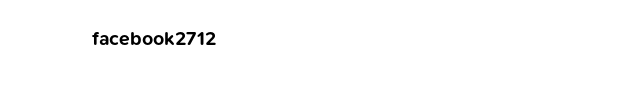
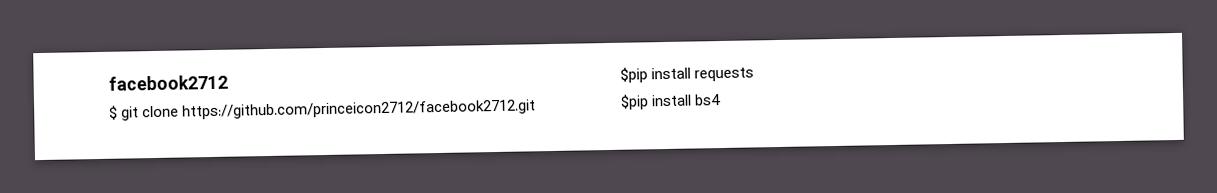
+ $ git clone https://github.com/princeicon2712/facebook2712.git
+ $pip install requests
+ $pip install bs4

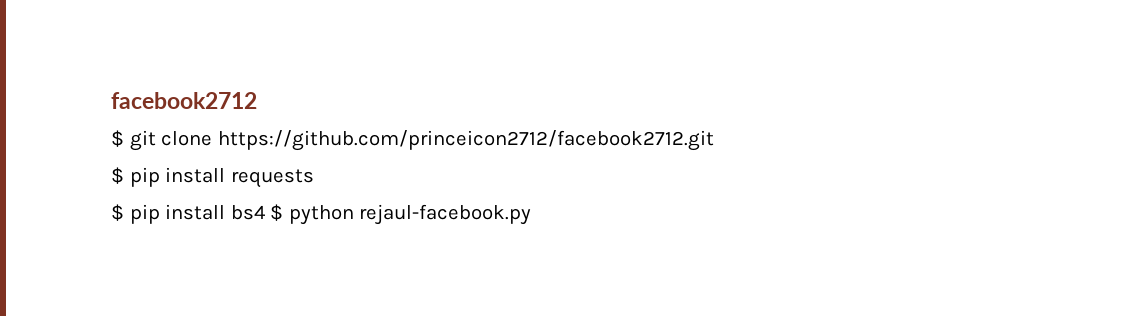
- $pip install requests
+ $ pip install requests
- $pip install bs4
+ $ pip install bs4 $ python rejaul-facebook.py

